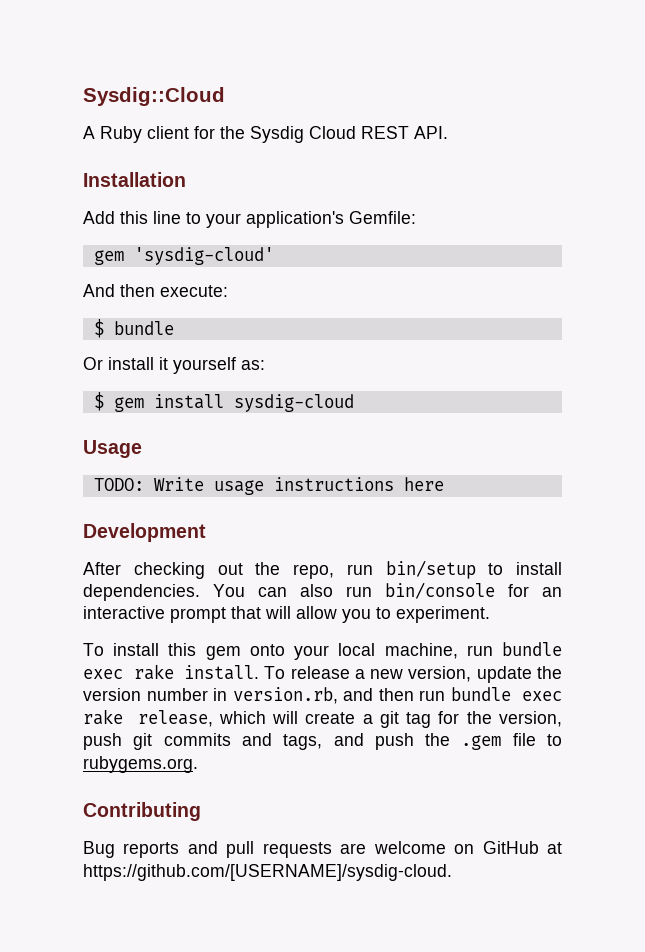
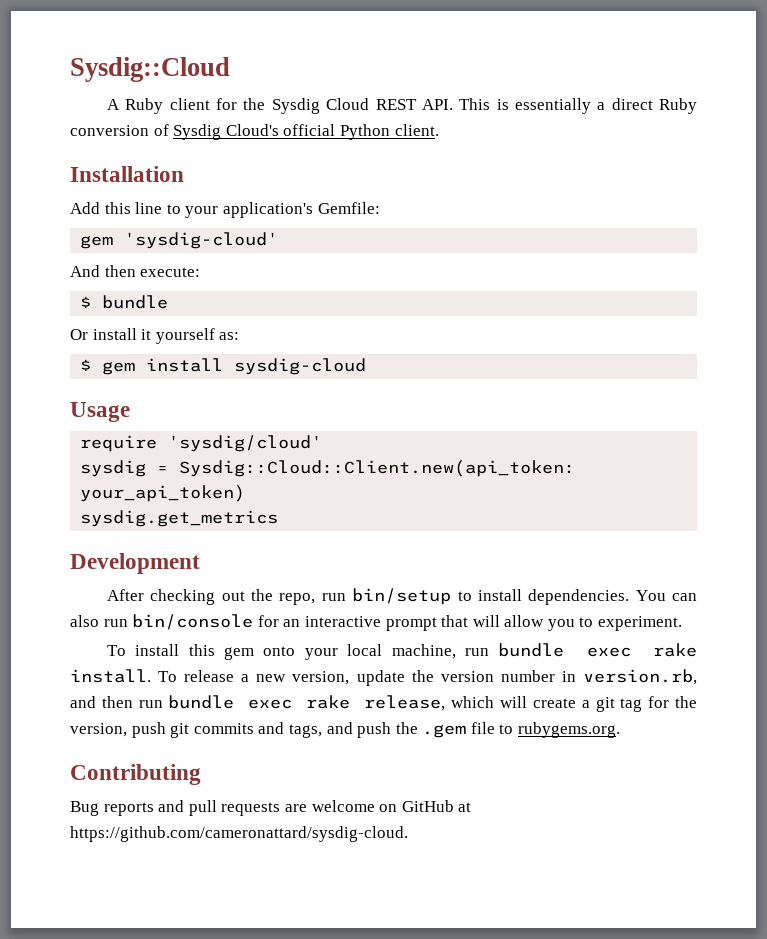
- A Ruby client for the Sysdig Cloud REST API.
+ A Ruby client for the Sysdig Cloud REST API. This is essentially a direct Ruby conversion of Sysdig Cloud's official Python client.
- TODO: Write usage instructions here
+ require 'sysdig/cloud'
+ sysdig = Sysdig::Cloud::Client.new(api_token: your_api_token)
+ sysdig.get_metrics
- Bug reports and pull requests are welcome on GitHub at https://github.com/[USERNAME]/sysdig-cloud.
+ Bug reports and pull requests are welcome on GitHub at https://github.com/cameronattard/sysdig-cloud.

